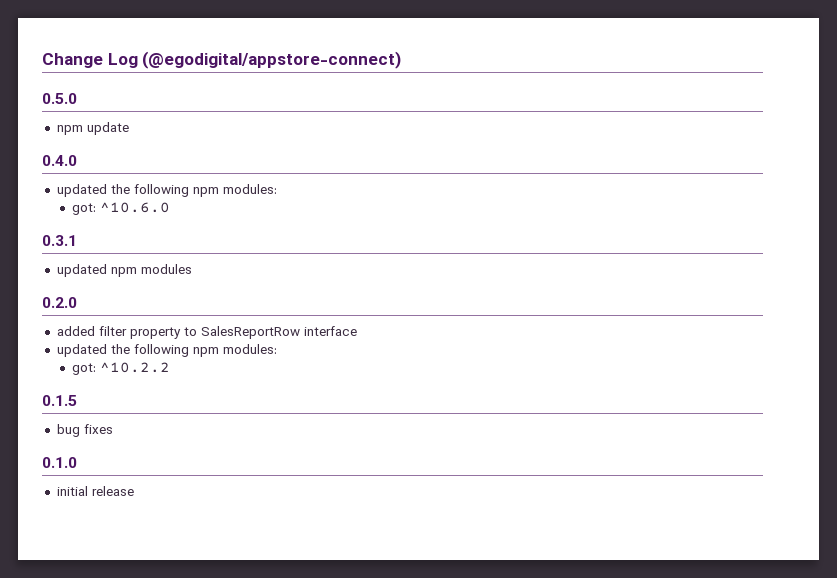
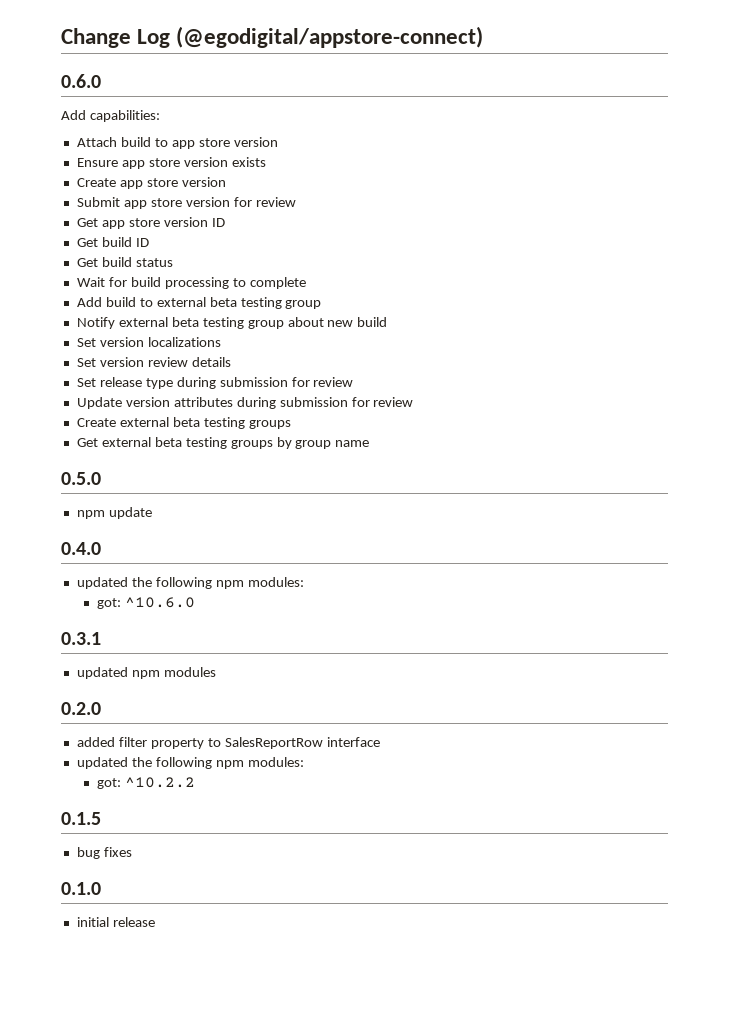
+ 0.6.0
+ Add capabilities:
+ Attach build to app store version
+ Ensure app store version exists
+ Create app store version
+ Submit app store version for review
+ Get app store version ID
+ Get build ID
+ Get build status
+ Wait for build processing to complete
+ Add build to external beta testing group
+ Notify external beta testing group about new build
+ Set version localizations
+ Set version review details
+ Set release type during submission for review
+ Update version attributes during submission for review
+ Create external beta testing groups
+ Get external beta testing groups by group name

